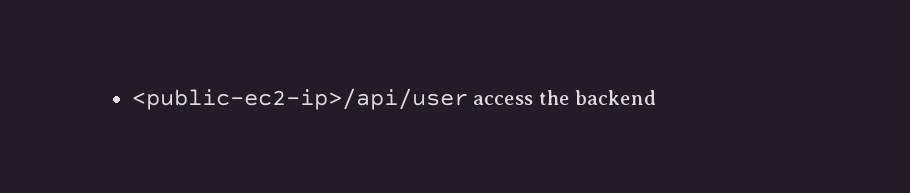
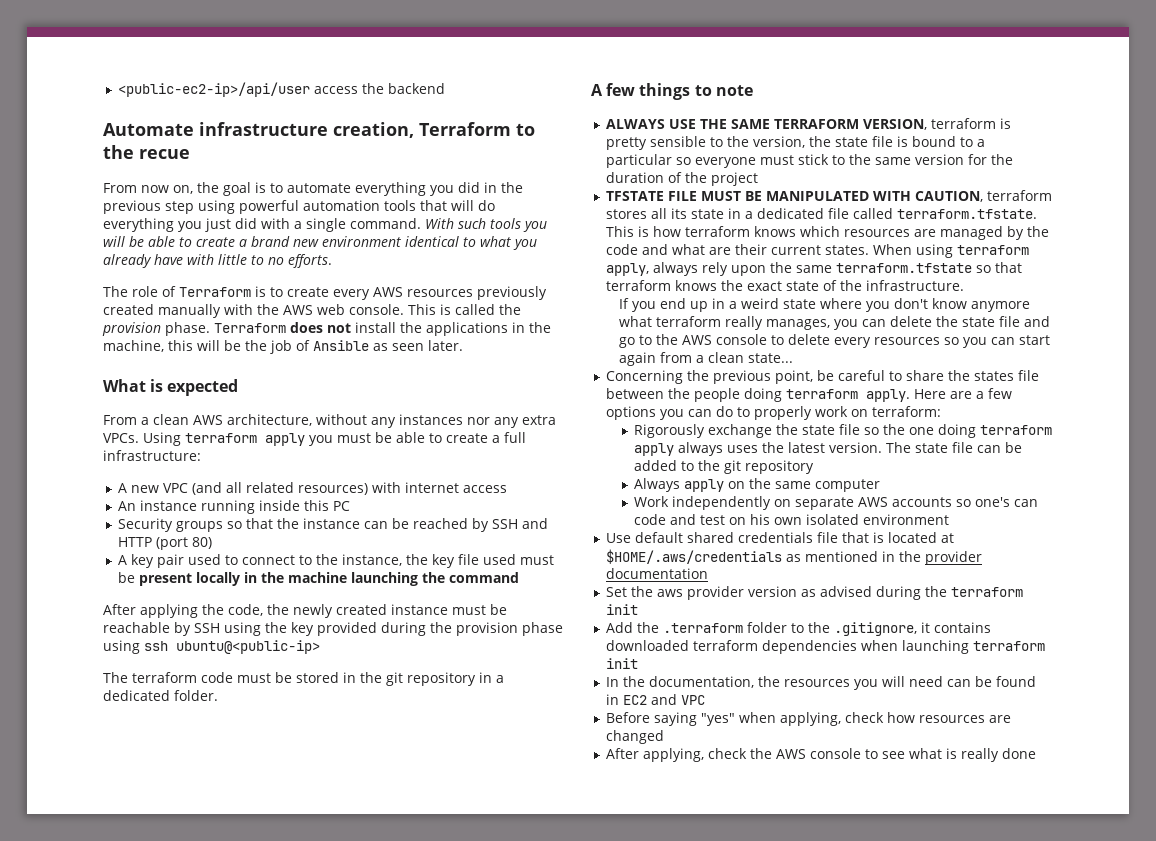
+ Automate infrastructure creation, Terraform to the recue
+ From now on, the goal is to automate everything you did in the previous step using powerful automation tools that will do everything you just did with a single command. With such tools you will be able to create a brand new environment identical to what you already have with little to no efforts.
+ The role of Terraform is to create every AWS resources previously created manually with the AWS web console. This is called the provision phase. Terraform does not install the applications in the machine, this will be the job of Ansible as seen later.
+ What is expected
+ From a clean AWS architecture, without any instances nor any extra VPCs. Using terraform apply you must be able to create a full infrastructure:
+ A new VPC (and all related resources) with internet access
+ An instance running inside this PC
+ Security groups so that the instance can be reached by SSH and HTTP (port 80)
+ A key pair used to connect to the instance, the key file used must be present locally in the machine launching the command
+ After applying the code, the newly created instance must be reachable by SSH using the key provided during the provision phase using ssh ubuntu@<public-ip>
+ The terraform code must be stored in the git repository in a dedicated folder.
+ A few things to note
+ ALWAYS USE THE SAME TERRAFORM VERSION, terraform is pretty sensible to the version, the state file is bound to a particular so everyone must stick to the same version for the duration of the project
+ TFSTATE FILE MUST BE MANIPULATED WITH CAUTION, terraform stores all its state in a dedicated file called terraform.tfstate. This is how terraform knows which resources are managed by the code and what are their current states. When using terraform apply, always rely upon the same terraform.tfstate so that terraform knows the exact state of the infrastructure.
+ If you end up in a weird state where you don't know anymore what terraform really manages, you can delete the state file and go to the AWS console to delete every resources so you can start again from a clean state...
+ Concerning the previous point, be careful to share the states file between the people doing terraform apply. Here are a few options you can do to properly work on terraform:
+ Rigorously exchange the state file so the one doing terraform apply always uses the latest version. The state file can be added to the git repository
+ Always apply on the same computer
+ Work independently on separate AWS accounts so one's can code and test on his own isolated environment
+ Use default shared credentials file that is located at $HOME/.aws/credentials as mentioned in the provider documentation
+ Set the aws provider version as advised during the terraform init
+ Add the .terraform folder to the .gitignore, it contains downloaded terraform dependencies when launching terraform init
+ In the documentation, the resources you will need can be found in EC2 and VPC
+ Before saying "yes" when applying, check how resources are changed
+ After applying, check the AWS console to see what is really done

